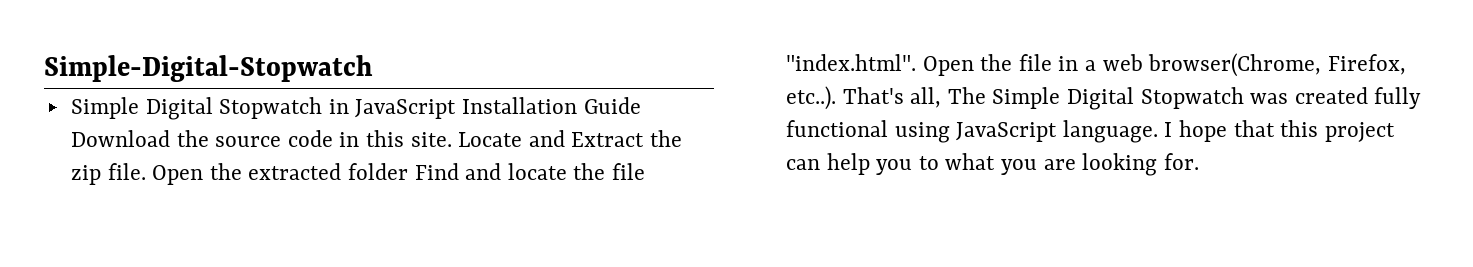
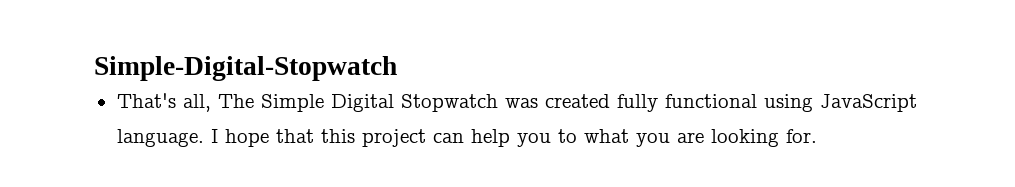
- Simple Digital Stopwatch in JavaScript Installation Guide Download the source code in this site. Locate and Extract the zip file. Open the extracted folder Find and locate the file "index.html". Open the file in a web browser(Chrome, Firefox, etc..). That's all, The Simple Digital Stopwatch was created fully functional using JavaScript language.
+ That's all, The Simple Digital Stopwatch was created fully functional using JavaScript language.

